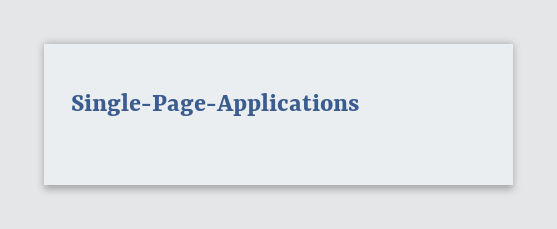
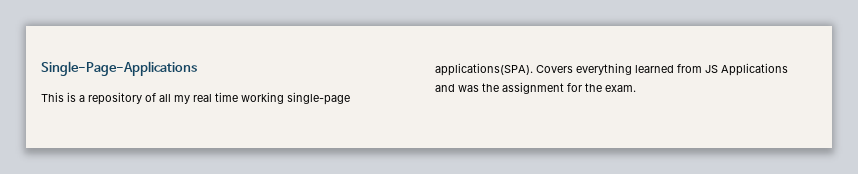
+ This is a repository of all my real time working single-page applications(SPA). Covers everything learned from JS Applications and was the assignment for the exam.

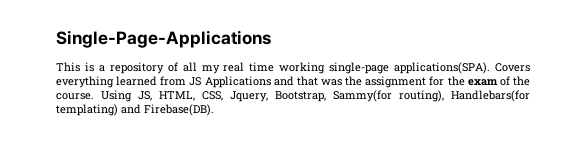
- Covers everything learned from JS Applications and was the assignment for the exam.
+ Covers everything learned from JS Applications and that was the assignment for the exam of the course. Using JS, HTML, CSS, Jquery, Bootstrap, Sammy(for routing), Handlebars(for templating) and Firebase(DB).

